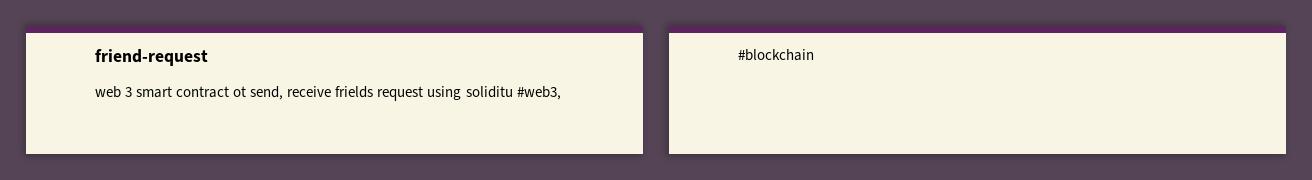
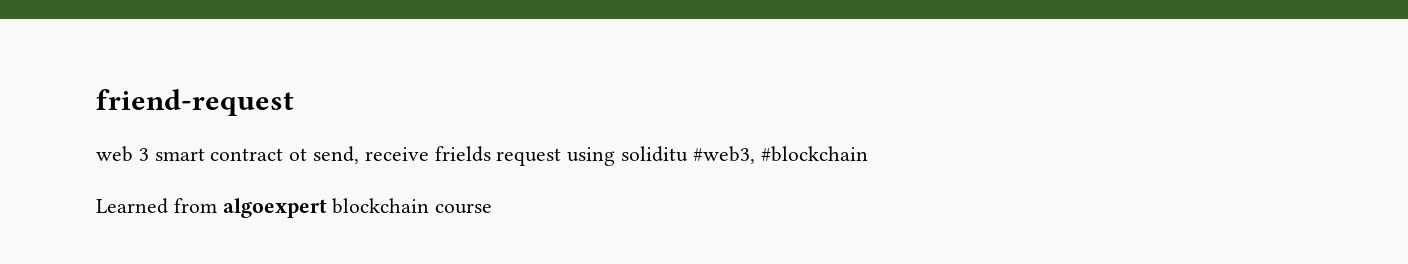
+ Learned from algoexpert blockchain course

